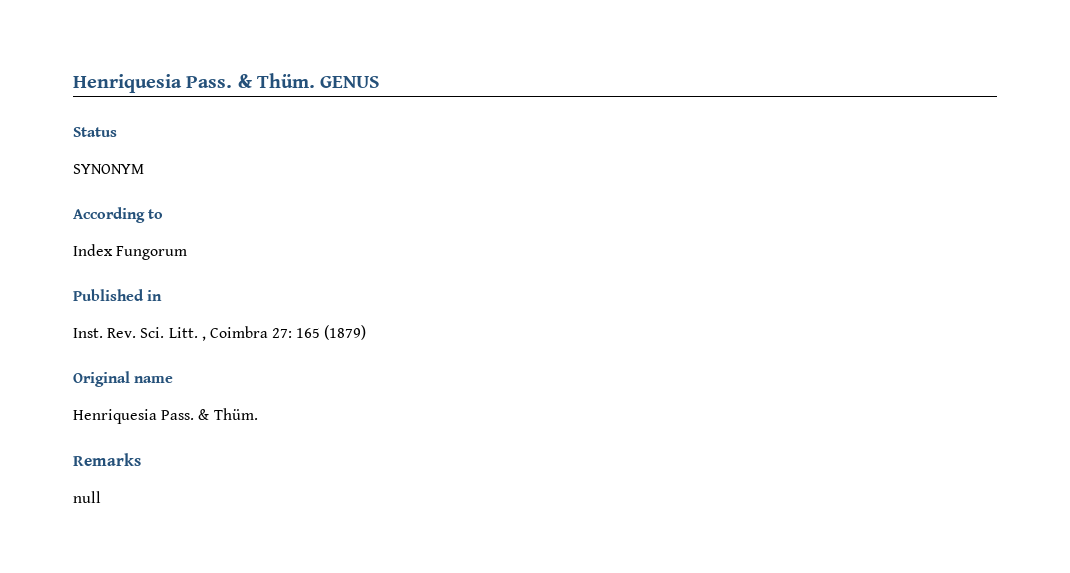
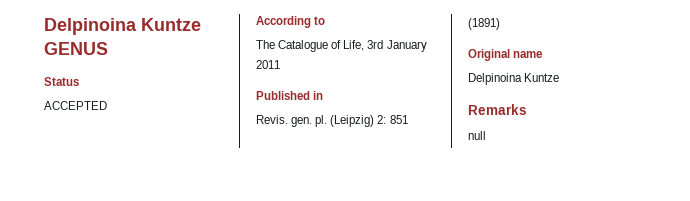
- Henriquesia Pass. & Thüm. GENUS
+ Delpinoina Kuntze GENUS
- SYNONYM
+ ACCEPTED
- Index Fungorum
+ The Catalogue of Life, 3rd January 2011
  Published in
- Inst. Rev. Sci. Litt. , Coimbra 27: 165 (1879)
+ Revis. gen. pl. (Leipzig) 2: 851 (1891)
  Original name
- Henriquesia Pass. & Thüm.
+ Delpinoina Kuntze

